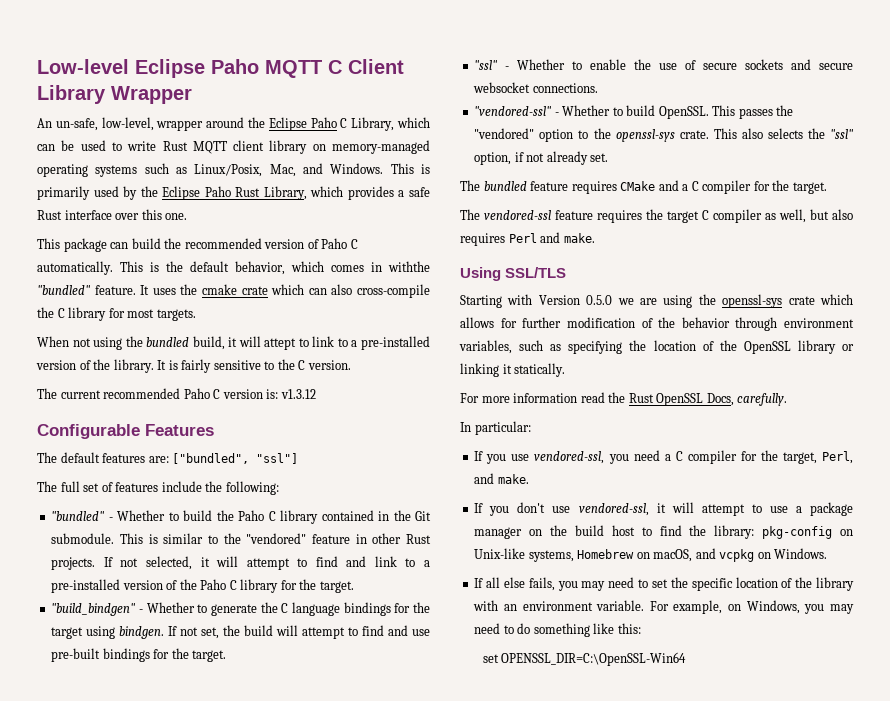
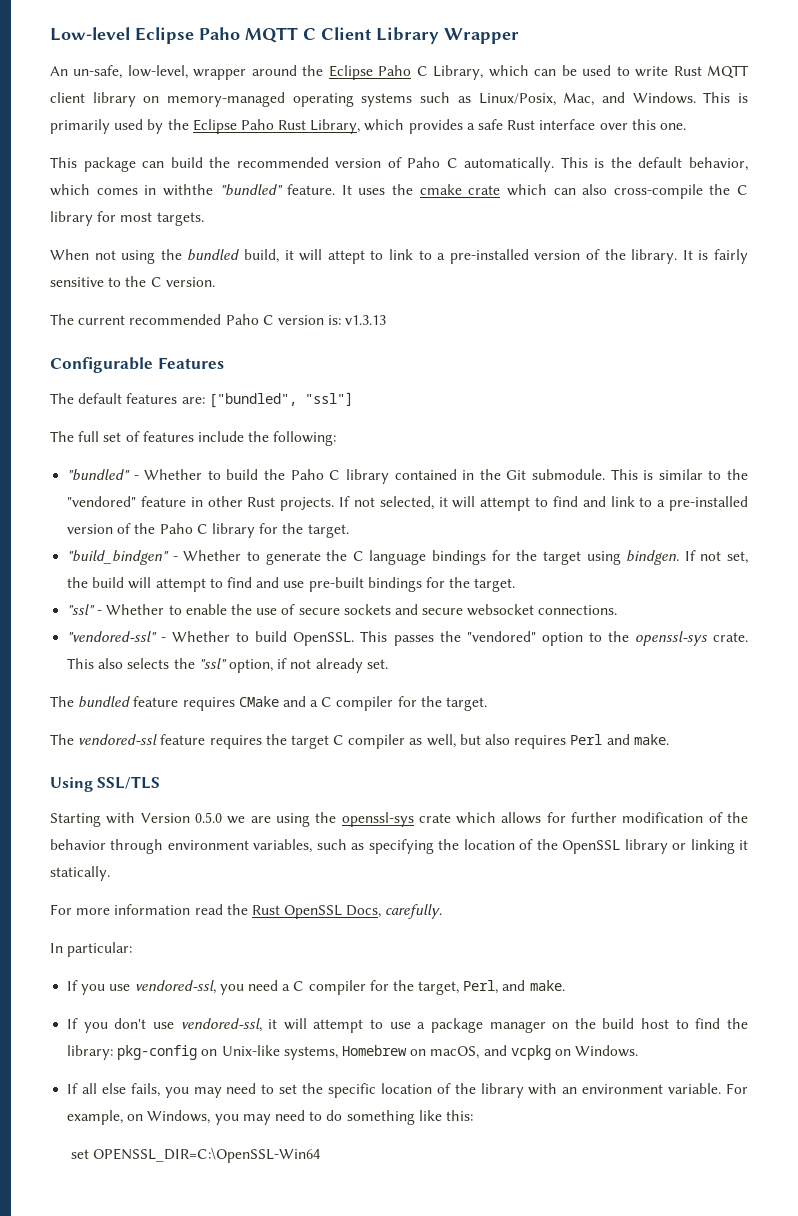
- The current recommended Paho C version is: v1.3.12
+ The current recommended Paho C version is: v1.3.13

